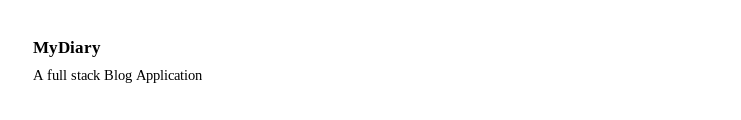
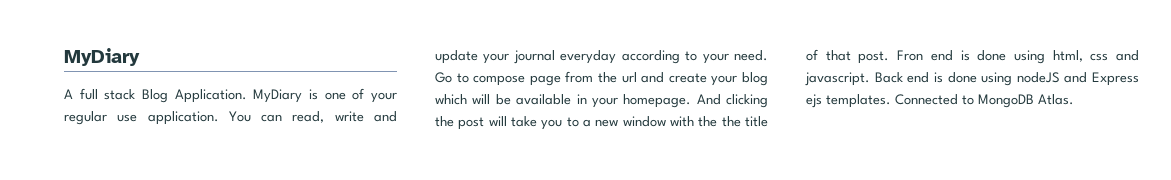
- A full stack Blog Application
+ A full stack Blog Application. MyDiary is one of your regular use application. You can read, write and update your journal everyday according to your need. Go to compose page from the url and create your blog which will be available in your homepage. And clicking the post will take you to a new window with the the title of that post. Fron end is done using html, css and javascript. Back end is done using nodeJS and Express ejs templates. Connected to MongoDB Atlas.

